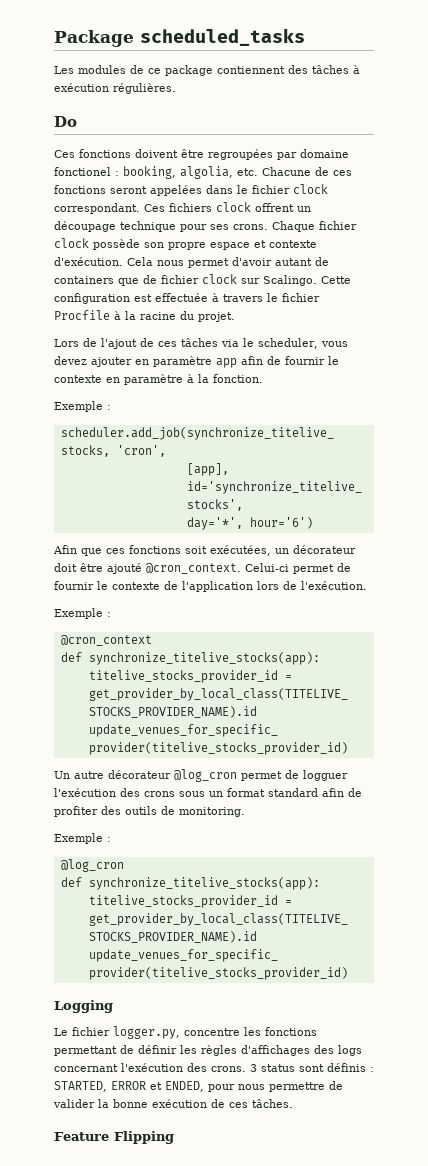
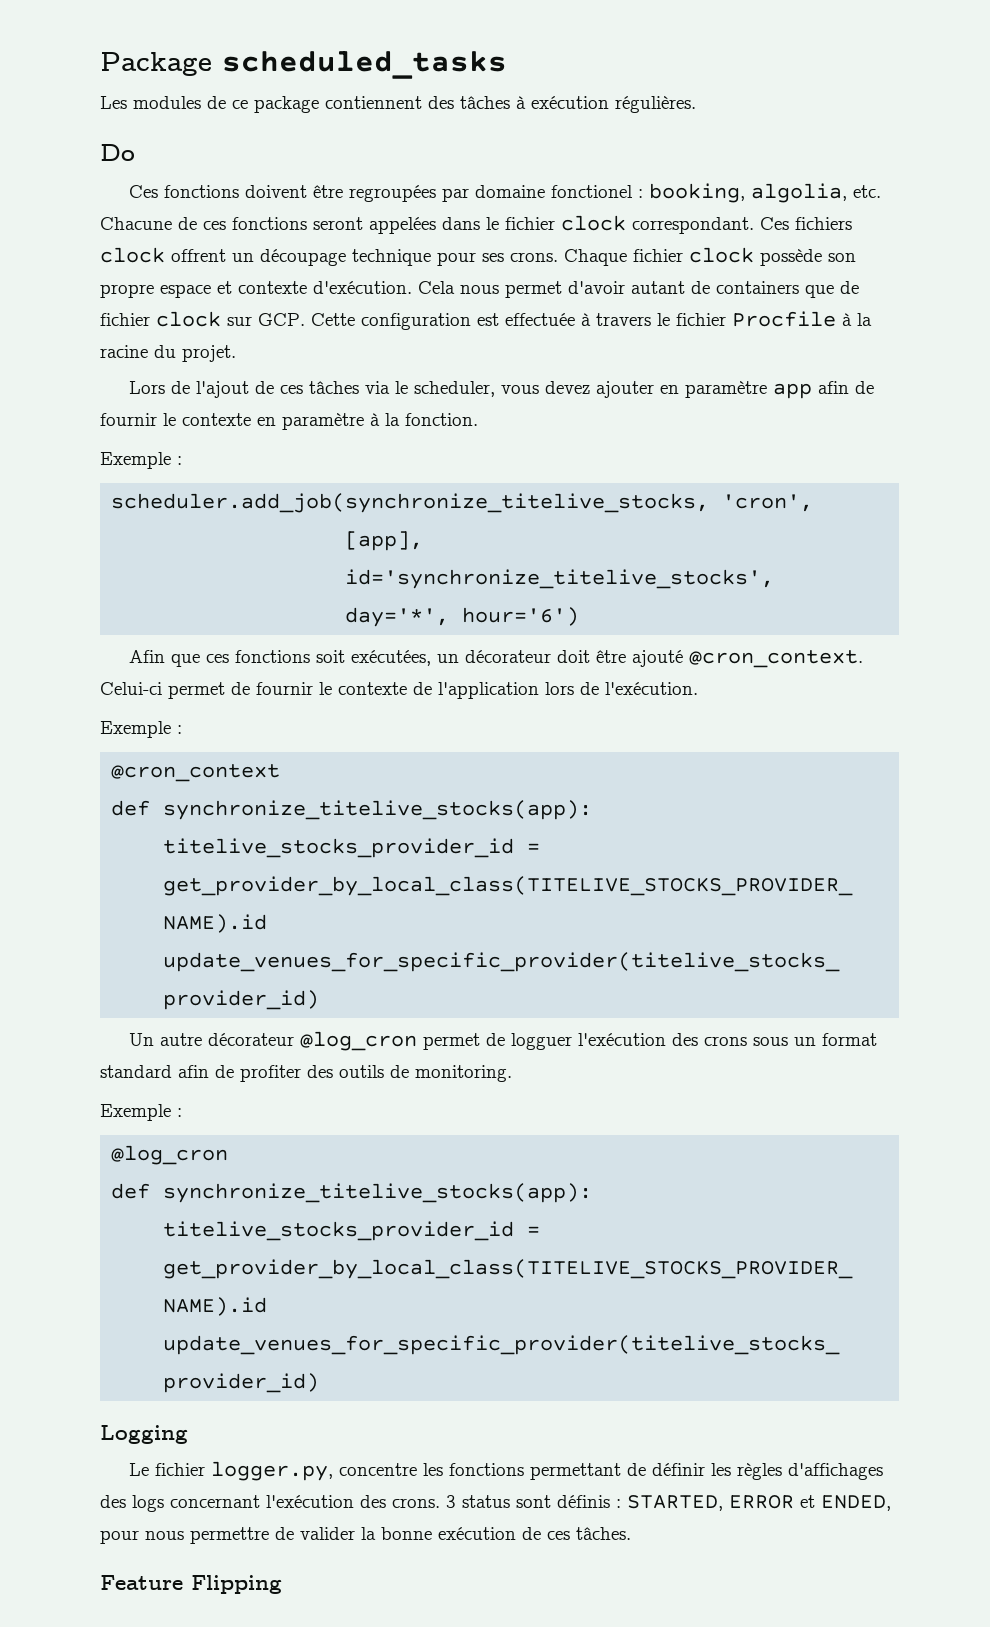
- Cela nous permet d'avoir autant de containers que de fichier clock sur Scalingo. Cette configuration est effectuée à travers le fichier Procfile à la racine du projet.
+ Cela nous permet d'avoir autant de containers que de fichier clock sur GCP. Cette configuration est effectuée à travers le fichier Procfile à la racine du projet.

